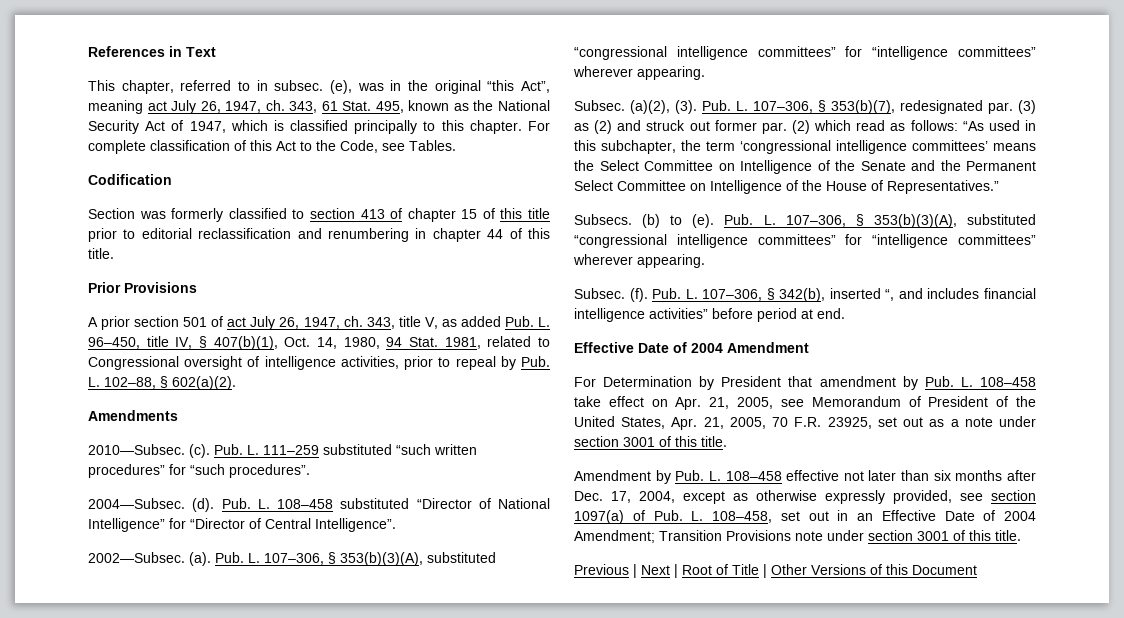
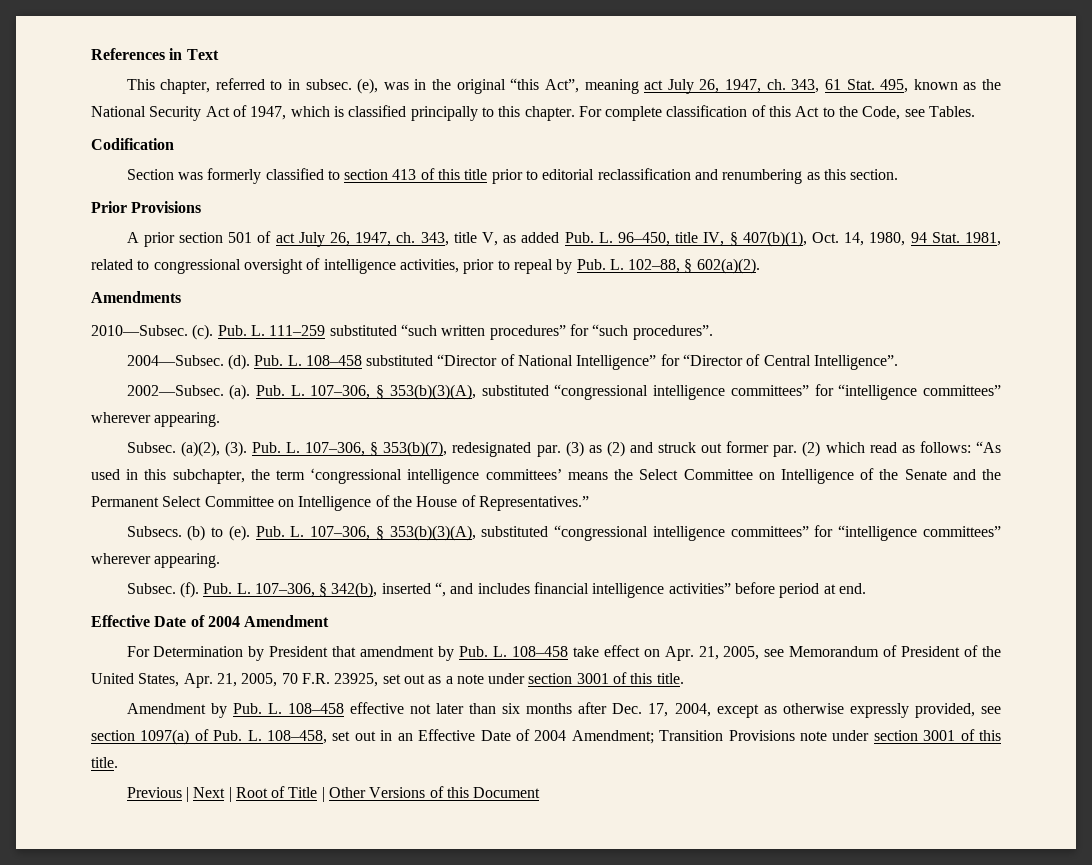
- Section was formerly classified to section 413 of chapter 15 of this title prior to editorial reclassification and renumbering in chapter 44 of this title.
+ Section was formerly classified to section 413 of this title prior to editorial reclassification and renumbering as this section.
- 1981, related to Congressional oversight of intelligence activities, prior to repeal by Pub. L. 102–88, § 602(a)(2).
+ 1981, related to congressional oversight of intelligence activities, prior to repeal by Pub. L. 102–88, § 602(a)(2).

